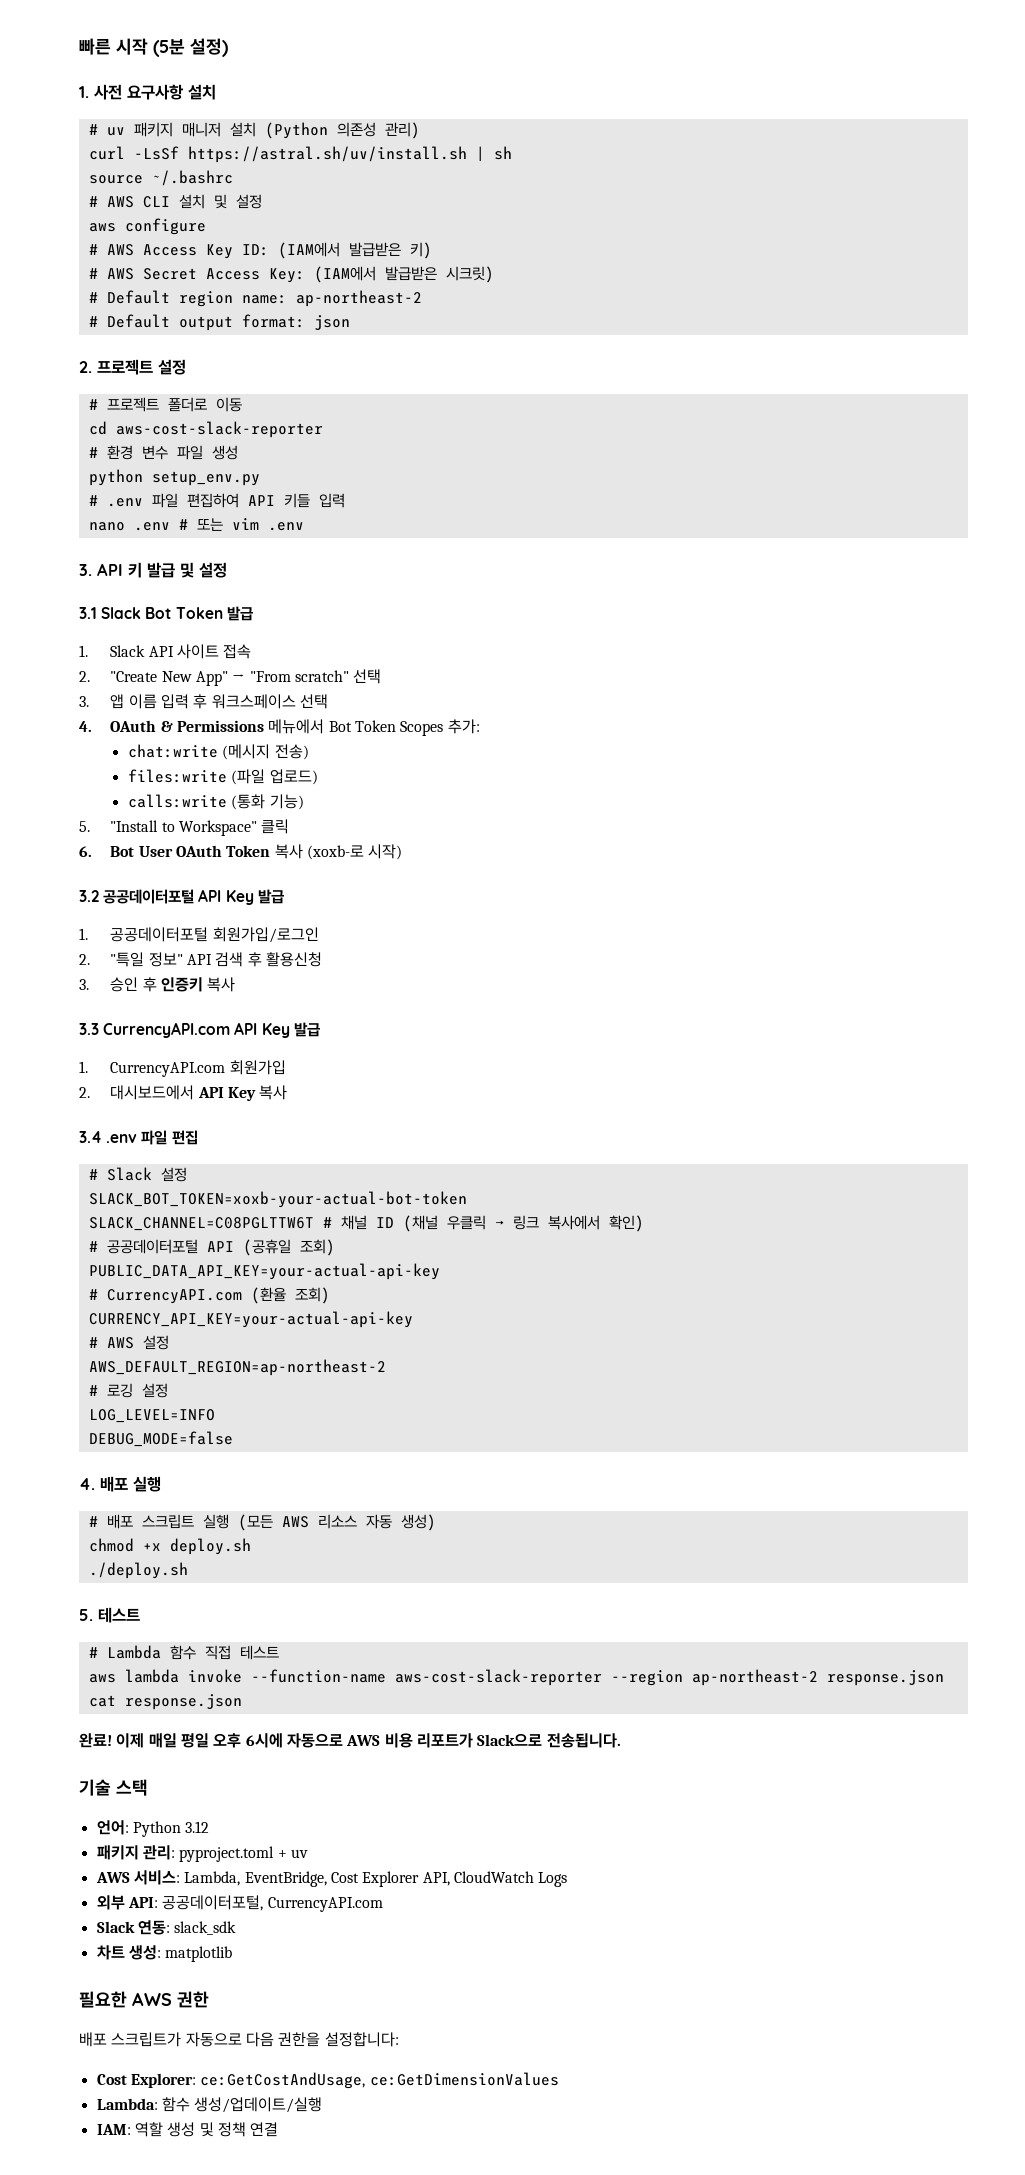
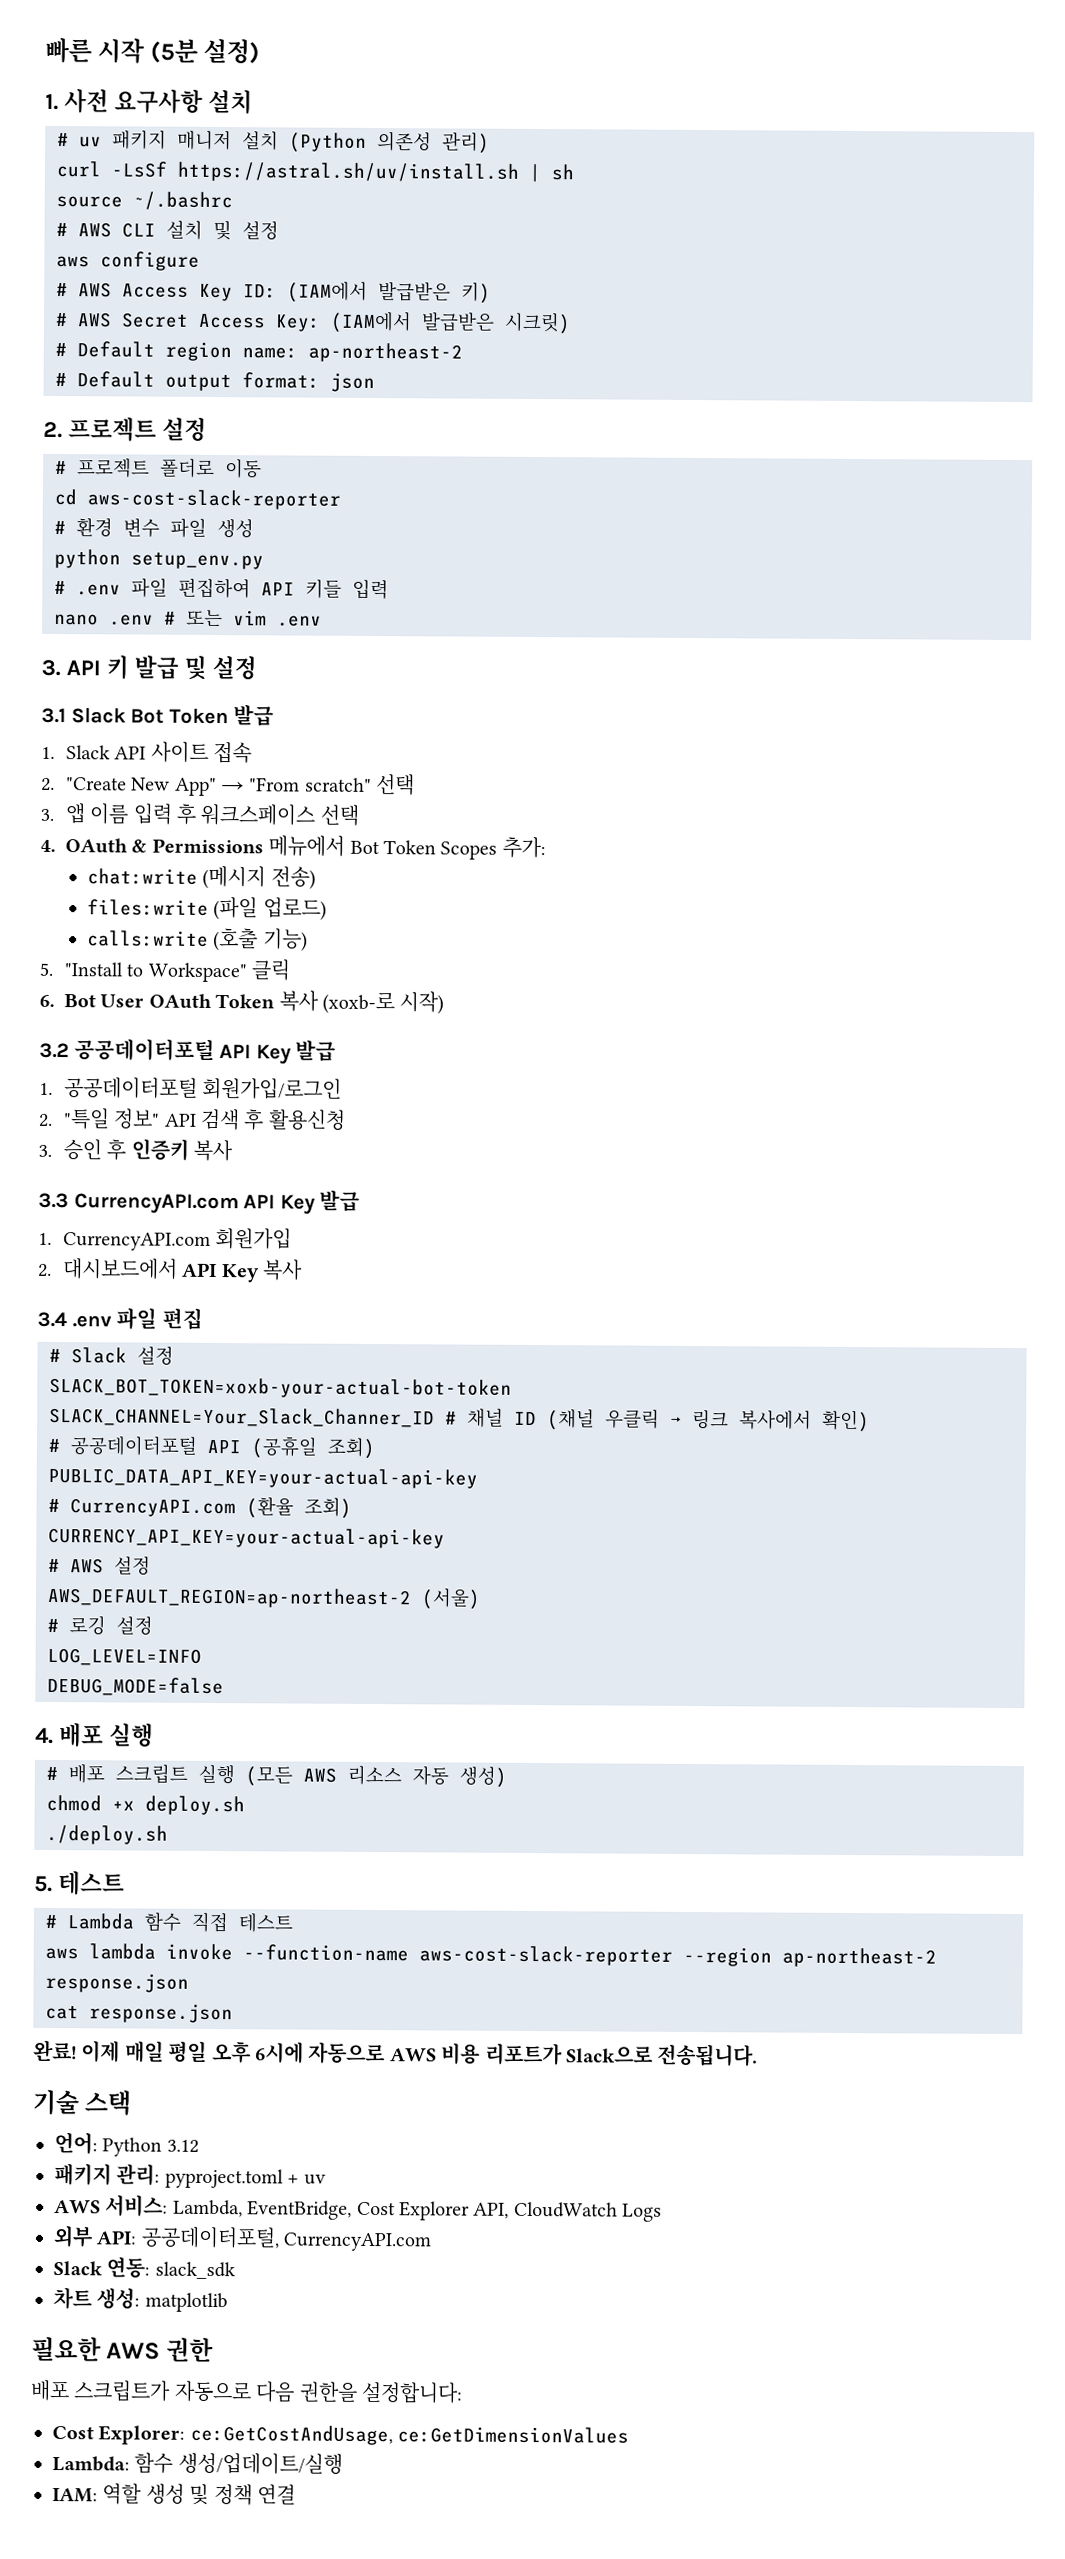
- calls:write (통화 기능)
+ calls:write (호출 기능)
- SLACK_CHANNEL=C08PGLTTW6T # 채널 ID (채널 우클릭 → 링크 복사에서 확인)
+ SLACK_CHANNEL=Your_Slack_Channer_ID # 채널 ID (채널 우클릭 → 링크 복사에서 확인)
- AWS_DEFAULT_REGION=ap-northeast-2
+ AWS_DEFAULT_REGION=ap-northeast-2 (서울)

